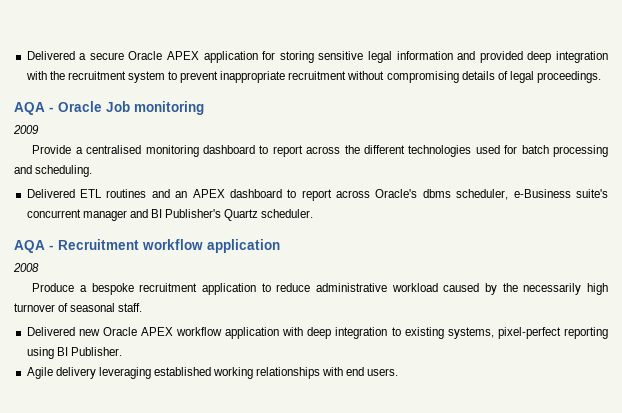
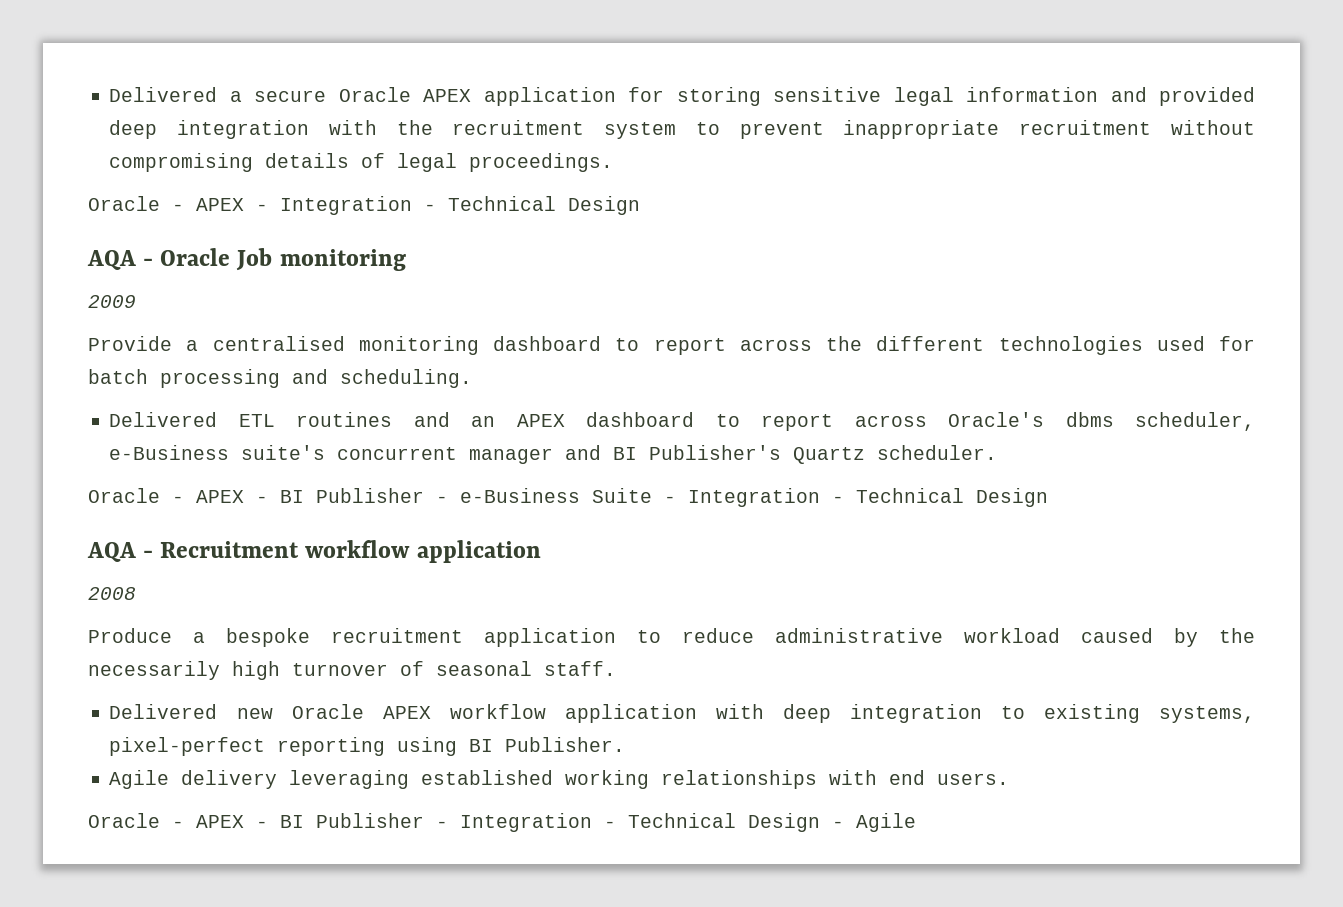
+ Oracle - APEX - Integration - Technical Design
+ Oracle - APEX - BI Publisher - e-Business Suite - Integration - Technical Design
+ Oracle - APEX - BI Publisher - Integration - Technical Design - Agile

